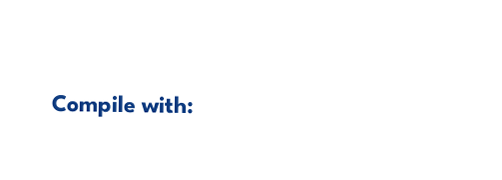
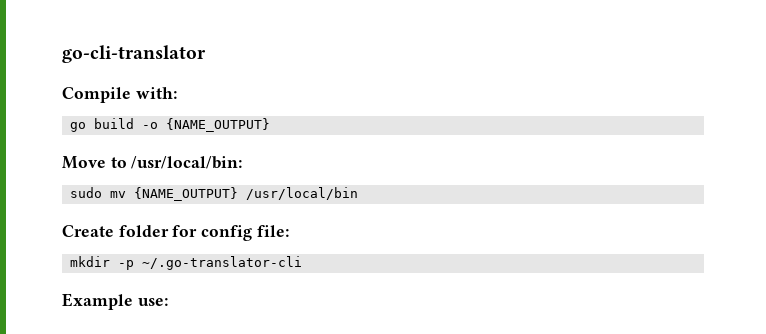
+ go-cli-translator
+ go build -o {NAME_OUTPUT}
+ Move to /usr/local/bin:
+ sudo mv {NAME_OUTPUT} /usr/local/bin
+ Create folder for config file:
+ mkdir -p ~/.go-translator-cli
+ Example use:

